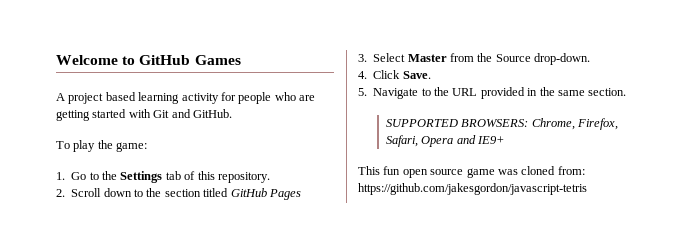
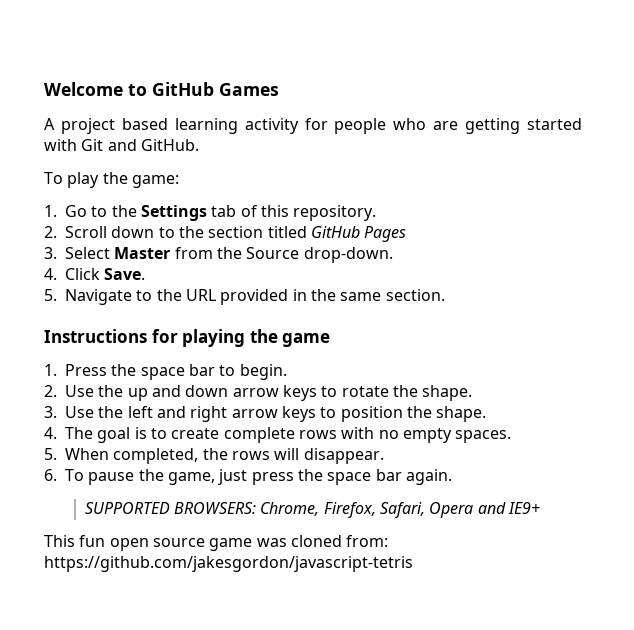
+ Instructions for playing the game
+ 1. Press the space bar to begin.
+ 2. Use the up and down arrow keys to rotate the shape.
+ 3. Use the left and right arrow keys to position the shape.
+ 4. The goal is to create complete rows with no empty spaces.
+ 5. When completed, the rows will disappear.
+ 6. To pause the game, just press the space bar again.

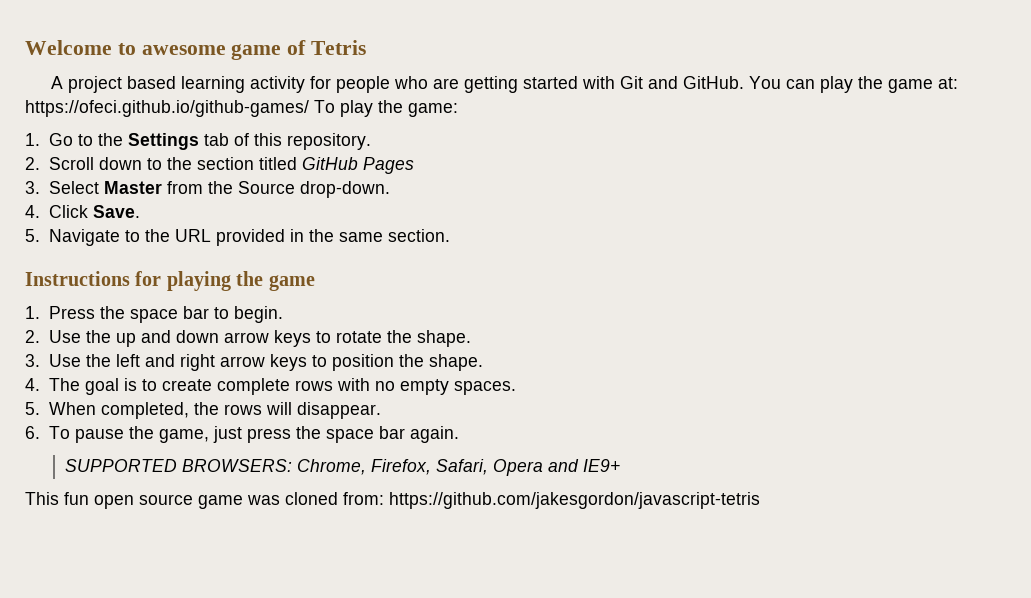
- Welcome to GitHub Games
+ Welcome to awesome game of Tetris
- A project based learning activity for people who are getting started with Git and GitHub.
- To play the game:
+ A project based learning activity for people who are getting started with Git and GitHub. You can play the game at: https://ofeci.github.io/github-games/ To play the game:

